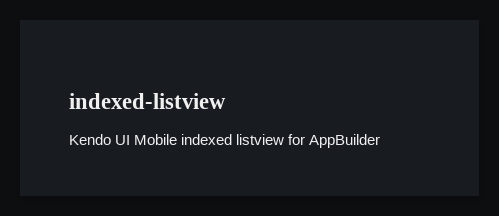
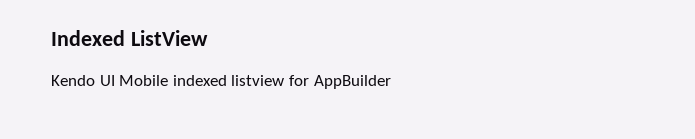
- indexed-listview
+ Indexed ListView

